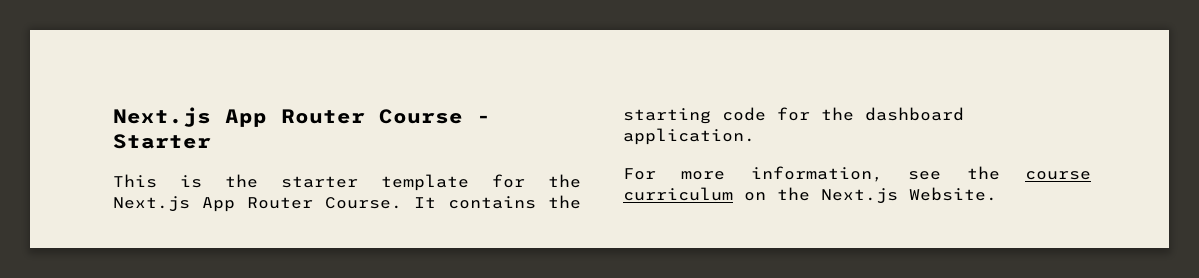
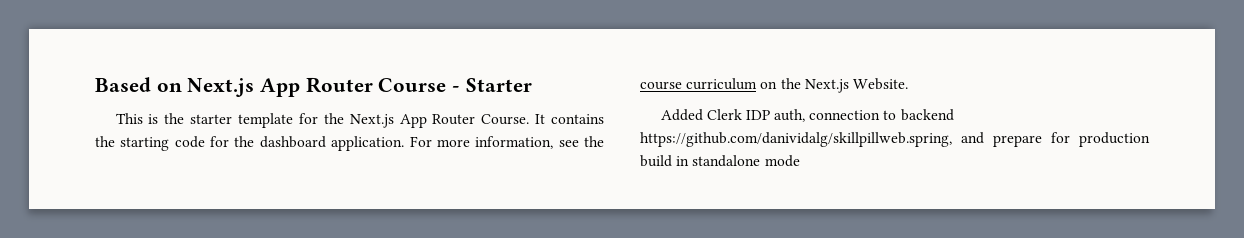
- Next.js App Router Course - Starter
+ Based on Next.js App Router Course - Starter
- It contains the starting code for the dashboard application.
- For more information, see the course curriculum on the Next.js Website.
+ It contains the starting code for the dashboard application. For more information, see the course curriculum on the Next.js Website.
+ Added Clerk IDP auth, connection to backend https://github.com/danividalg/skillpillweb.spring, and prepare for production build in standalone mode

